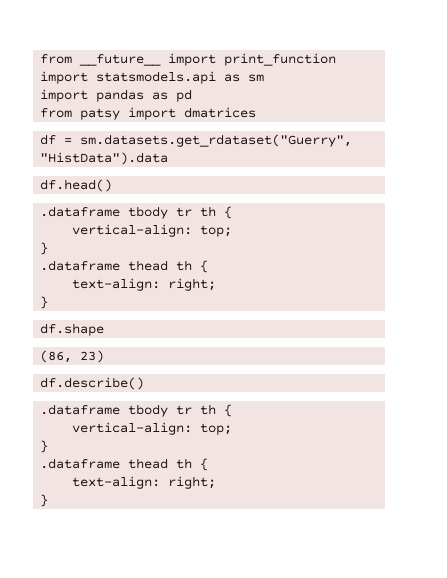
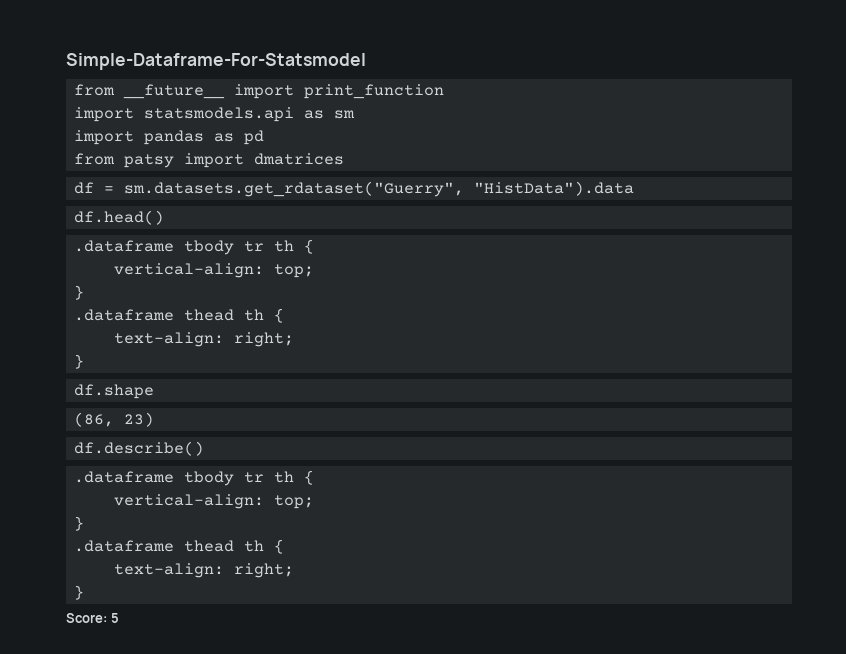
+ Simple-Dataframe-For-Statsmodel
+ Score: 5

